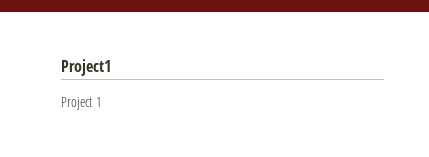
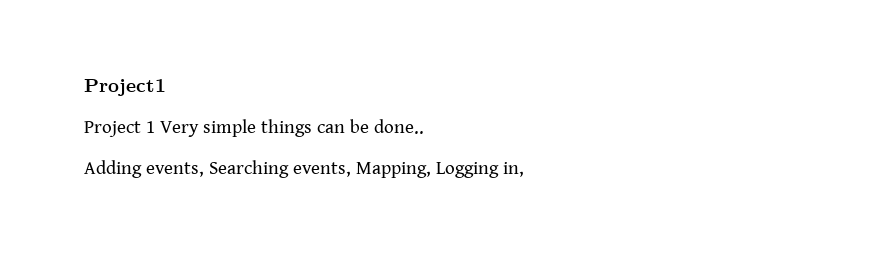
- Project 1
+ Project 1 Very simple things can be done..
+ Adding events, Searching events, Mapping, Logging in,

